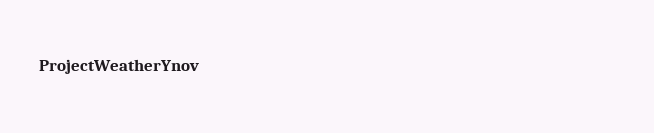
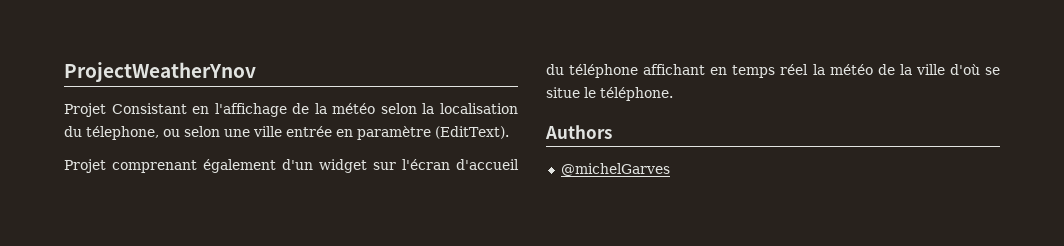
+ Projet Consistant en l'affichage de la météo selon la localisation du télephone, ou selon une ville entrée en paramètre (EditText).
+ Projet comprenant également d'un widget sur l'écran d'accueil du téléphone affichant en temps réel la météo de la ville d'où se situe le téléphone.
+ Authors
+ @michelGarves

